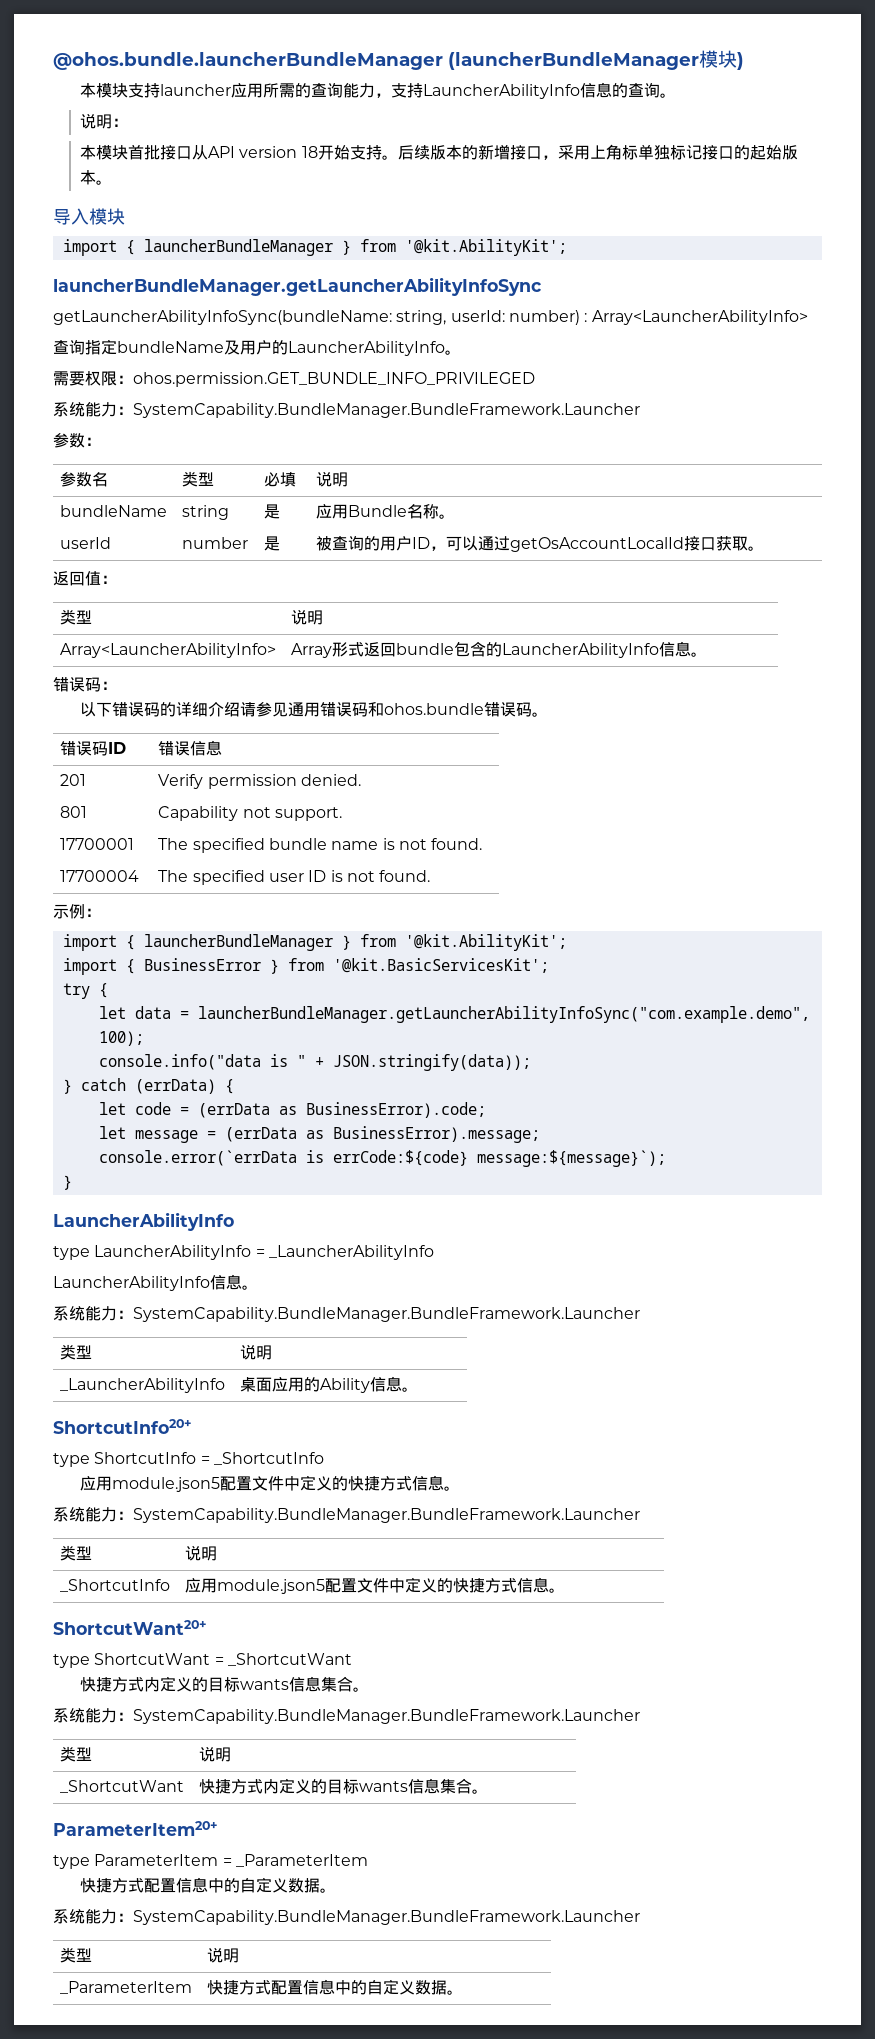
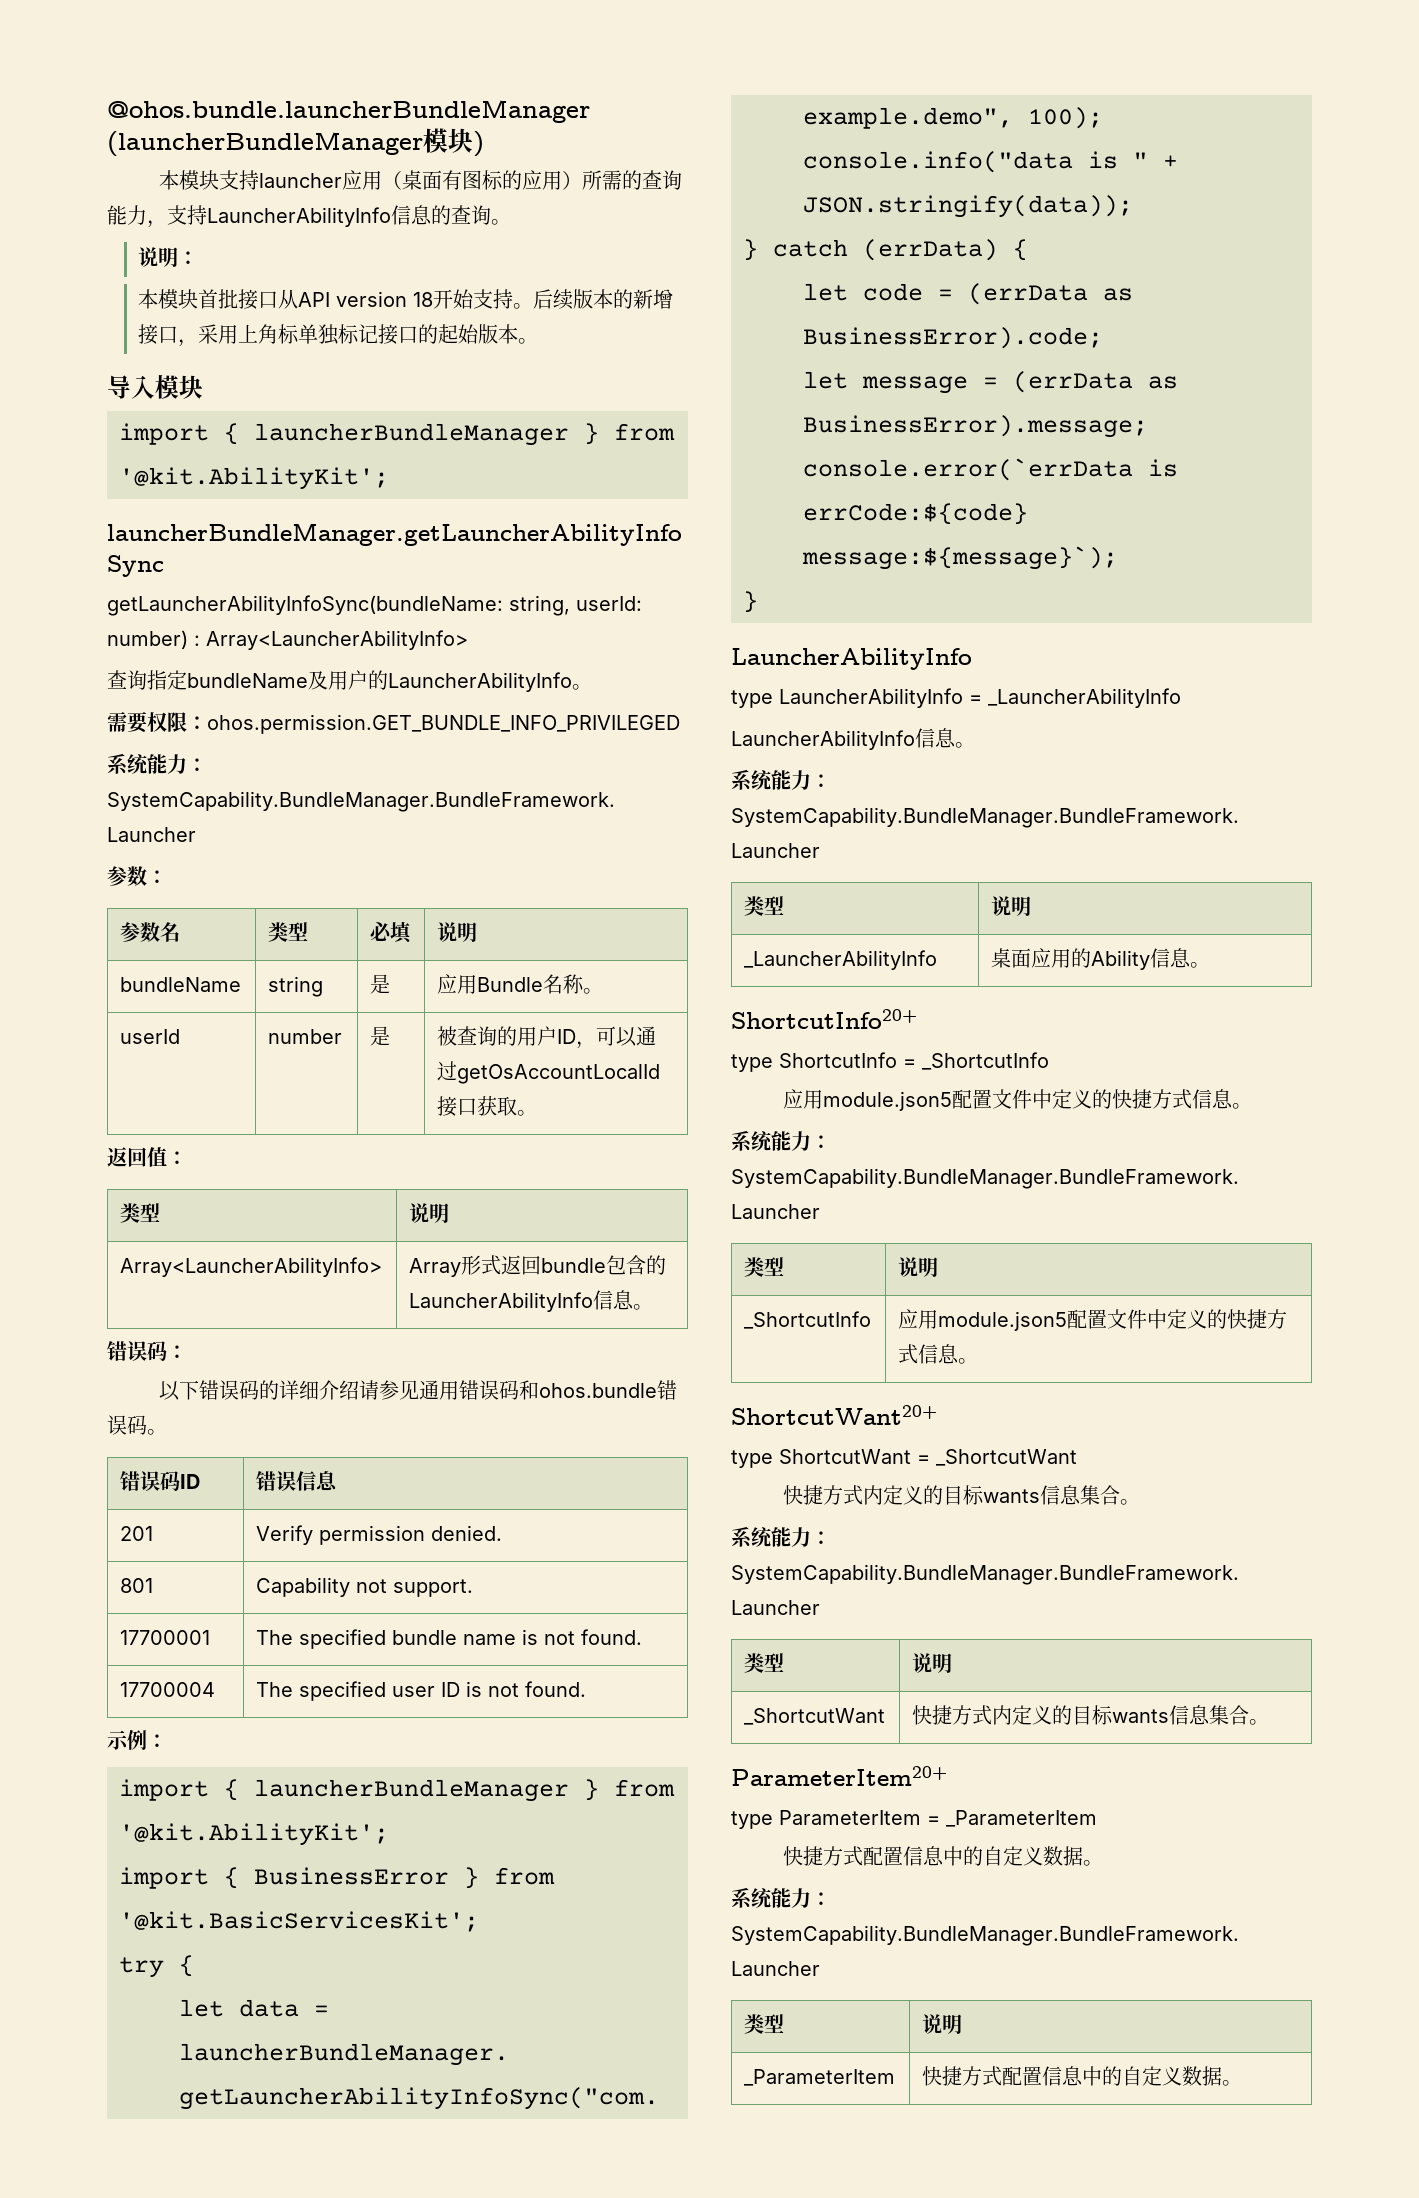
- 本模块支持launcher应用所需的查询能力，支持LauncherAbilityInfo信息的查询。
+ 本模块支持launcher应用（桌面有图标的应用）所需的查询能力，支持LauncherAbilityInfo信息的查询。

